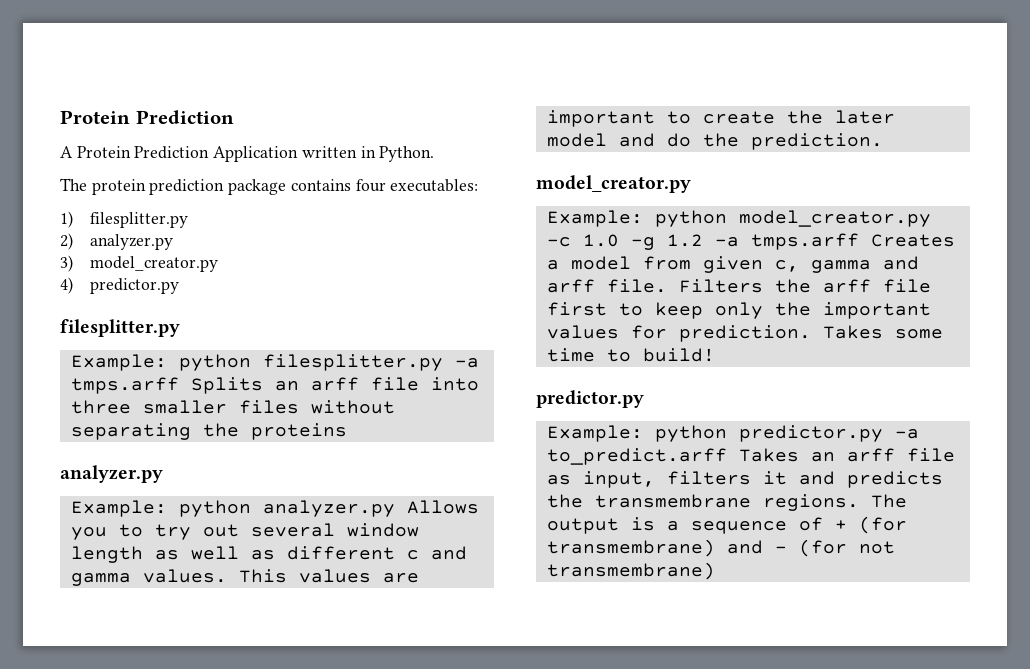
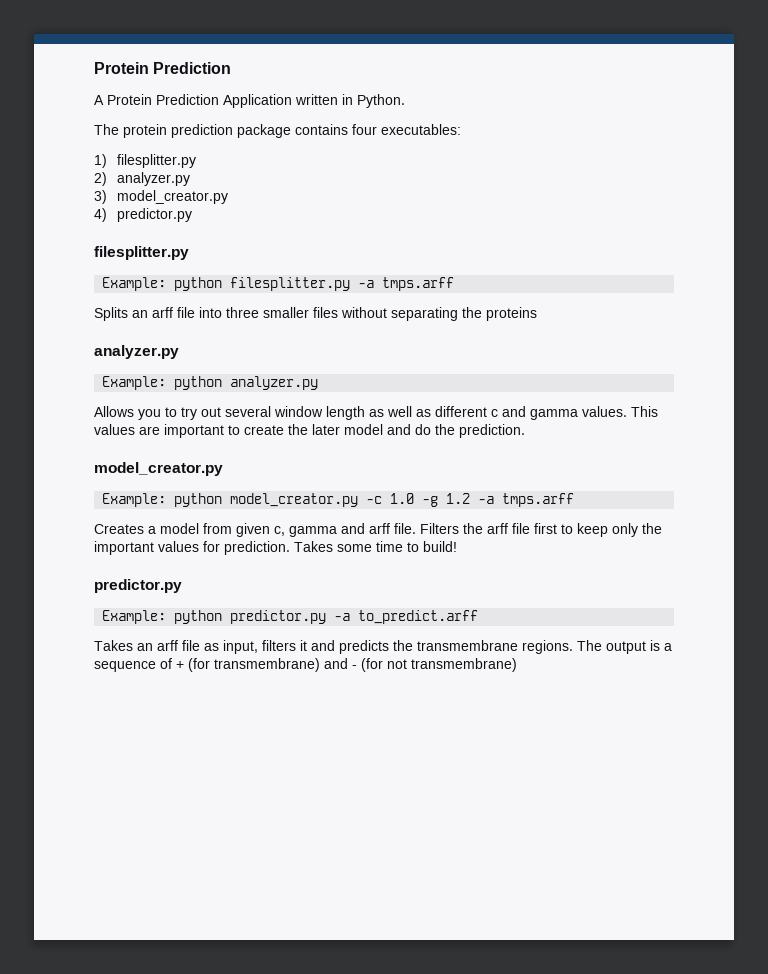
- Example: python filesplitter.py -a tmps.arff Splits an arff file into three smaller files without separating the proteins
+ Example: python filesplitter.py -a tmps.arff
+ Splits an arff file into three smaller files without separating the proteins
- Example: python analyzer.py Allows you to try out several window length as well as different c and gamma values.
+ Example: python analyzer.py
+ Allows you to try out several window length as well as different c and gamma values.
- Example: python model_creator.py -c 1.0 -g 1.2 -a tmps.arff Creates a model from given c, gamma and arff file.
+ Example: python model_creator.py -c 1.0 -g 1.2 -a tmps.arff
+ Creates a model from given c, gamma and arff file.
- Example: python predictor.py -a to_predict.arff Takes an arff file as input, filters it and predicts the transmembrane regions.
+ Example: python predictor.py -a to_predict.arff
+ Takes an arff file as input, filters it and predicts the transmembrane regions.

